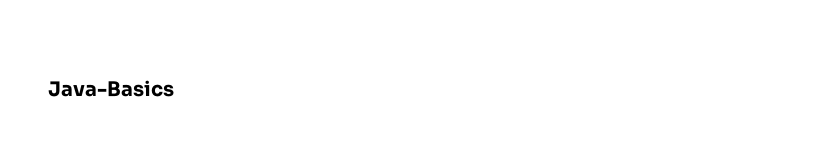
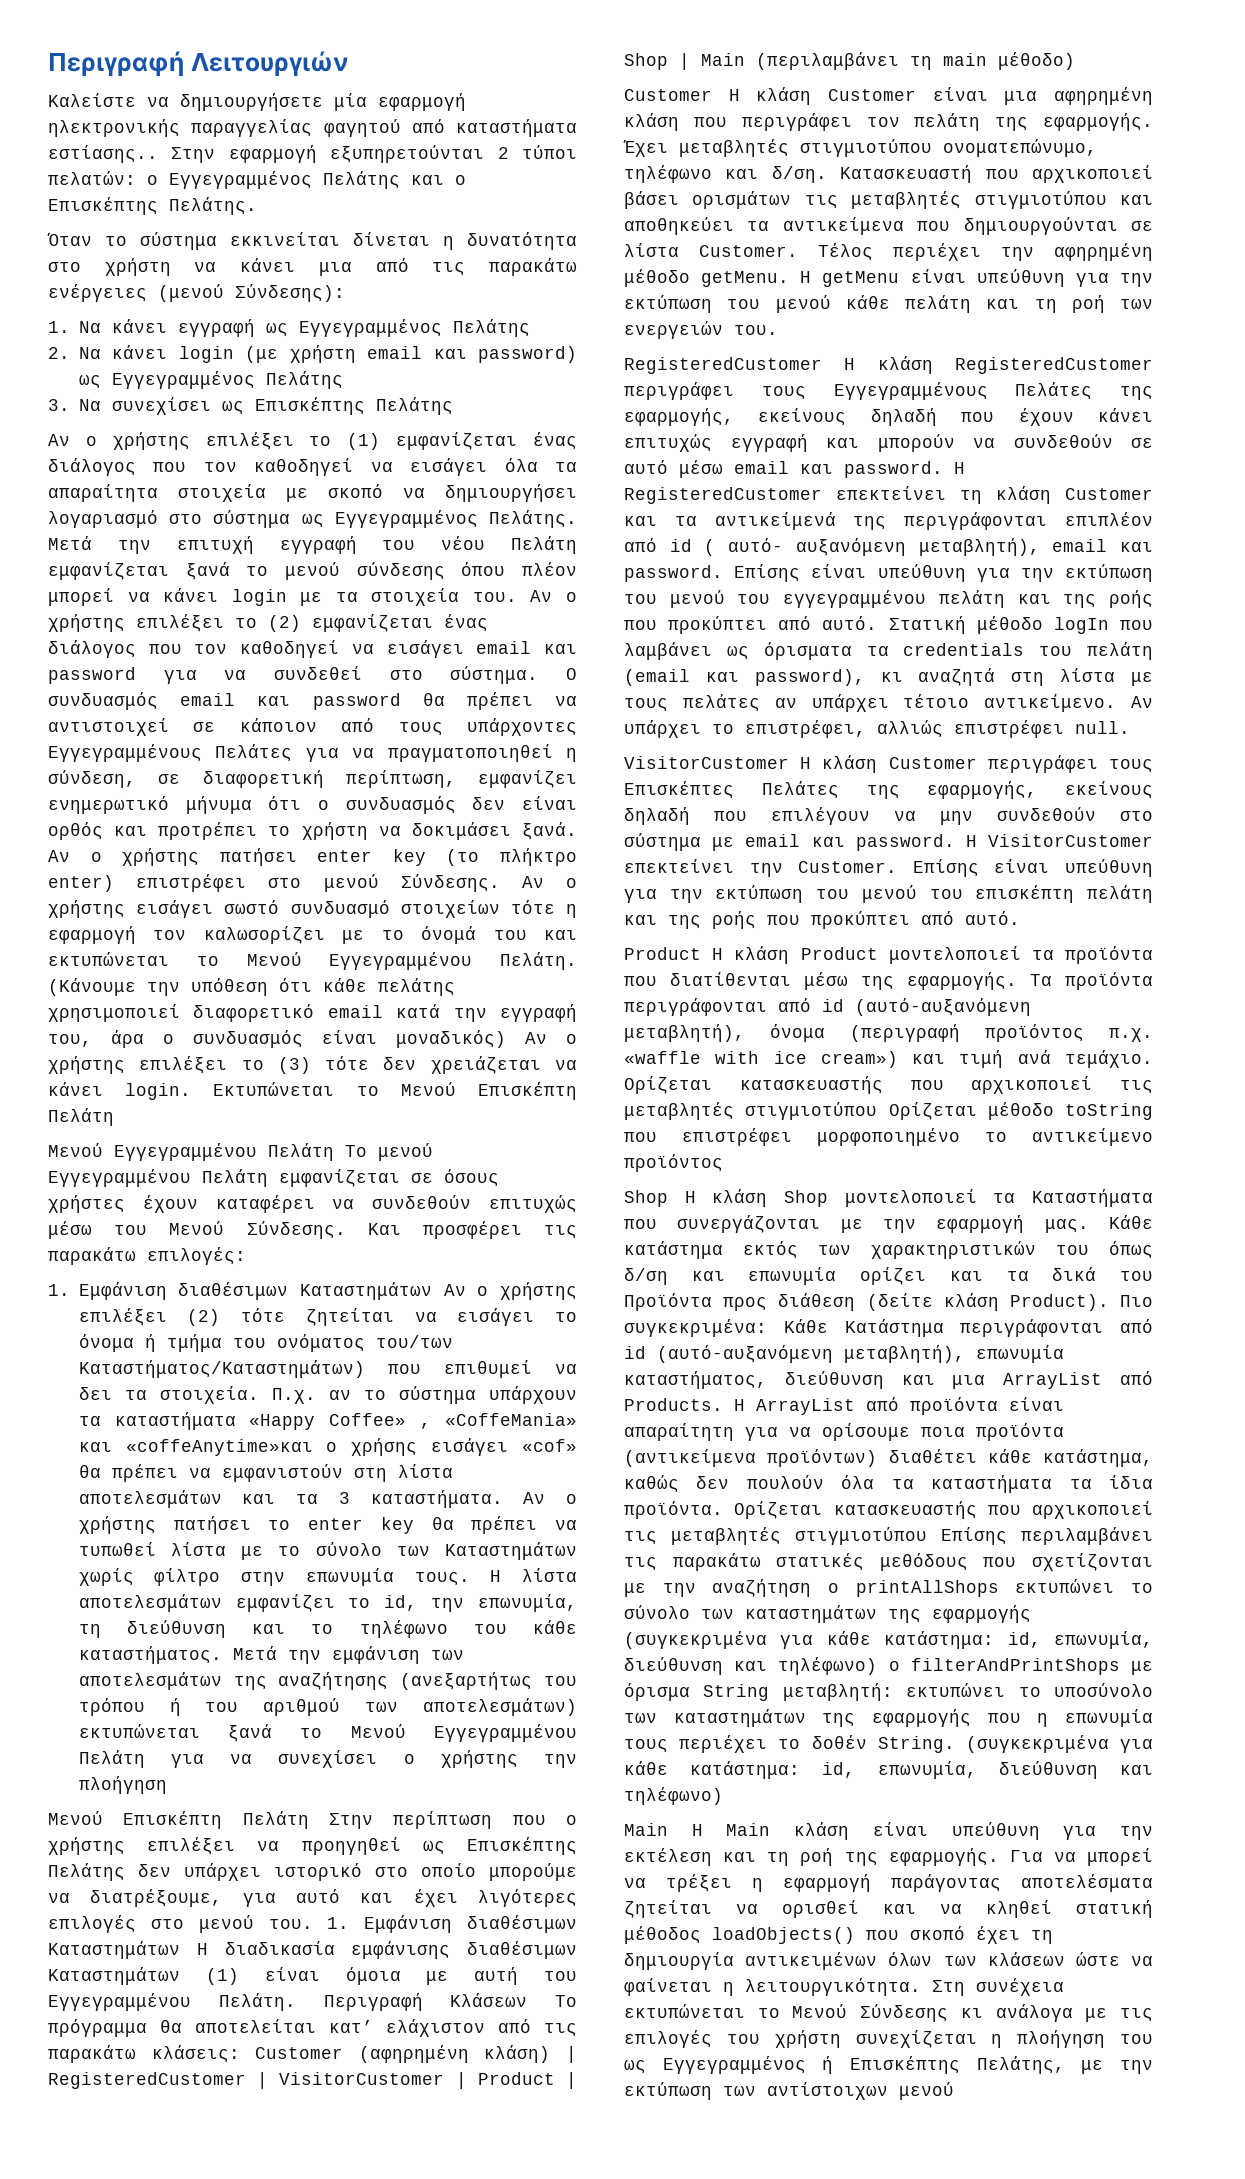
- Java-Basics
+ Περιγραφή Λειτουργιών
+ Καλείστε να δημιουργήσετε μία εφαρμογή ηλεκτρονικής παραγγελίας φαγητού από καταστήματα εστίασης.. Στην εφαρμογή εξυπηρετούνται 2 τύποι πελατών: ο Εγγεγραμμένος Πελάτης και ο Επισκέπτης Πελάτης.
+ Όταν το σύστημα εκκινείται δίνεται η δυνατότητα στο χρήστη να κάνει μια από τις παρακάτω ενέργειες (μενού Σύνδεσης):
+ 1. Να κάνει εγγραφή ως Εγγεγραμμένος Πελάτης
+ 2. Να κάνει login (με χρήστη email και password) ως Εγγεγραμμένος Πελάτης
+ 3. Να συνεχίσει ως Επισκέπτης Πελάτης
+ Αν ο χρήστης επιλέξει το (1) εμφανίζεται ένας διάλογος που τον καθοδηγεί να εισάγει όλα τα απαραίτητα στοιχεία με σκοπό να δημιουργήσει λογαριασμό στο σύστημα ως Εγγεγραμμένος Πελάτης. Μετά την επιτυχή εγγραφή του νέου Πελάτη εμφανίζεται ξανά το μενού σύνδεσης όπου πλέον μπορεί να κάνει login με τα στοιχεία του. Αν ο χρήστης επιλέξει το (2) εμφανίζεται ένας διάλογος που τον καθοδηγεί να εισάγει email και password για να συνδεθεί στο σύστημα. Ο συνδυασμός email και password θα πρέπει να αντιστοιχεί σε κάποιον από τους υπάρχοντες Εγγεγραμμένους Πελάτες για να πραγματοποιηθεί η σύνδεση, σε διαφορετική περίπτωση, εμφανίζει ενημερωτικό μήνυμα ότι ο συνδυασμός δεν είναι ορθός και προτρέπει το χρήστη να δοκιμάσει ξανά. Αν ο χρήστης πατήσει enter key (το πλήκτρο enter) επιστρέφει στο μενού Σύνδεσης. Αν ο χρήστης εισάγει σωστό συνδυασμό στοιχείων τότε η εφαρμογή τον καλωσορίζει με το όνομά του και εκτυπώνεται το Μενού Εγγεγραμμένου Πελάτη. (Κάνουμε την υπόθεση ότι κάθε πελάτης χρησιμοποιεί διαφορετικό email κατά την εγγραφή του, άρα ο συνδυασμός είναι μοναδικός) Αν ο χρήστης επιλέξει το (3) τότε δεν χρειάζεται να κάνει login. Εκτυπώνεται το Μενού Επισκέπτη Πελάτη
+ Μενού Εγγεγραμμένου Πελάτη Το μενού Εγγεγραμμένου Πελάτη εμφανίζεται σε όσους χρήστες έχουν καταφέρει να συνδεθούν επιτυχώς μέσω του Μενού Σύνδεσης. Και προσφέρει τις παρακάτω επιλογές:
+ 1. Εμφάνιση διαθέσιμων Καταστημάτων Αν ο χρήστης επιλέξει (2) τότε ζητείται να εισάγει το όνομα ή τμήμα του ονόματος του/των Καταστήματος/Καταστημάτων) που επιθυμεί να δει τα στοιχεία. Π.χ. αν το σύστημα υπάρχουν τα καταστήματα «Happy Coffee» , «CoffeMania» και «coffeAnytime»και ο χρήσης εισάγει «cof» θα πρέπει να εμφανιστούν στη λίστα αποτελεσμάτων και τα 3 καταστήματα. Αν ο χρήστης πατήσει το enter key θα πρέπει να τυπωθεί λίστα με το σύνολο των Καταστημάτων χωρίς φίλτρο στην επωνυμία τους. Η λίστα αποτελεσμάτων εμφανίζει το id, την επωνυμία, τη διεύθυνση και το τηλέφωνο του κάθε καταστήματος. Μετά την εμφάνιση των αποτελεσμάτων της αναζήτησης (ανεξαρτήτως του τρόπου ή του αριθμού των αποτελεσμάτων) εκτυπώνεται ξανά το Μενού Εγγεγραμμένου Πελάτη για να συνεχίσει ο χρήστης την πλοήγηση
+ Μενού Επισκέπτη Πελάτη Στην περίπτωση που ο χρήστης επιλέξει να προηγηθεί ως Επισκέπτης Πελάτης δεν υπάρχει ιστορικό στο οποίο μπορούμε να διατρέξουμε, για αυτό και έχει λιγότερες επιλογές στο μενού του. 1. Εμφάνιση διαθέσιμων Καταστημάτων Η διαδικασία εμφάνισης διαθέσιμων Καταστημάτων (1) είναι όμοια με αυτή του Εγγεγραμμένου Πελάτη. Περιγραφή Κλάσεων Το πρόγραμμα θα αποτελείται κατ’ ελάχιστον από τις παρακάτω κλάσεις: Customer (αφηρημένη κλάση) | RegisteredCustomer | VisitorCustomer | Product | Shop | Main (περιλαμβάνει τη main μέθοδο)
+ Customer H κλάση Customer είναι μια αφηρημένη κλάση που περιγράφει τον πελάτη της εφαρμογής. Έχει μεταβλητές στιγμιοτύπου ονοματεπώνυμο, τηλέφωνο και δ/ση. Κατασκευαστή που αρχικοποιεί βάσει ορισμάτων τις μεταβλητές στιγμιοτύπου και αποθηκεύει τα αντικείμενα που δημιουργούνται σε λίστα Customer. Τέλος περιέχει την αφηρημένη μέθοδο getMenu. Η getMenu είναι υπεύθυνη για την εκτύπωση του μενού κάθε πελάτη και τη ροή των ενεργειών του.
+ RegisteredCustomer H κλάση RegisteredCustomer περιγράφει τους Εγγεγραμμένους Πελάτες της εφαρμογής, εκείνους δηλαδή που έχουν κάνει επιτυχώς εγγραφή και μπορούν να συνδεθούν σε αυτό μέσω email και password. Η RegisteredCustomer επεκτείνει τη κλάση Customer και τα αντικείμενά της περιγράφονται επιπλέον από id ( αυτό- αυξανόμενη μεταβλητή), email και password. Επίσης είναι υπεύθυνη για την εκτύπωση του μενού του εγγεγραμμένου πελάτη και της ροής που προκύπτει από αυτό. Στατική μέθοδο logIn που λαμβάνει ως όρισματα τα credentials του πελάτη (email και password), κι αναζητά στη λίστα με τους πελάτες αν υπάρχει τέτοιο αντικείμενο. Αν υπάρχει το επιστρέφει, αλλιώς επιστρέφει null.
+ VisitorCustomer H κλάση Customer περιγράφει τους Επισκέπτες Πελάτες της εφαρμογής, εκείνους δηλαδή που επιλέγουν να μην συνδεθούν στο σύστημα με email και password. Η VisitorCustomer επεκτείνει την Customer. Επίσης είναι υπεύθυνη για την εκτύπωση του μενού του επισκέπτη πελάτη και της ροής που προκύπτει από αυτό.
+ Product Η κλάση Product μοντελοποιεί τα προϊόντα που διατίθενται μέσω της εφαρμογής. Τα προϊόντα περιγράφονται από id (αυτό-αυξανόμενη μεταβλητή), όνομα (περιγραφή προϊόντος π.χ. «waffle with ice cream») και τιμή ανά τεμάχιο. Ορίζεται κατασκευαστής που αρχικοποιεί τις μεταβλητές στιγμιοτύπου Ορίζεται μέθοδο toString που επιστρέφει μορφοποιημένο το αντικείμενο προϊόντος
+ Shop Η κλάση Shop μοντελοποιεί τα Καταστήματα που συνεργάζονται με την εφαρμογή μας. Κάθε κατάστημα εκτός των χαρακτηριστικών του όπως δ/ση και επωνυμία ορίζει και τα δικά του Προϊόντα προς διάθεση (δείτε κλάση Product). Πιο συγκεκριμένα: Κάθε Κατάστημα περιγράφονται από id (αυτό-αυξανόμενη μεταβλητή), επωνυμία καταστήματος, διεύθυνση και μια ArrayList από Products. H ArrayList από προϊόντα είναι απαραίτητη για να ορίσουμε ποια προϊόντα (αντικείμενα προϊόντων) διαθέτει κάθε κατάστημα, καθώς δεν πουλούν όλα τα καταστήματα τα ίδια προϊόντα. Ορίζεται κατασκευαστής που αρχικοποιεί τις μεταβλητές στιγμιοτύπου Επίσης περιλαμβάνει τις παρακάτω στατικές μεθόδους που σχετίζονται με την αναζήτηση o printAllShops εκτυπώνει το σύνολο των καταστημάτων της εφαρμογής (συγκεκριμένα για κάθε κατάστημα: id, επωνυμία, διεύθυνση και τηλέφωνο) o filterAndPrintShops με όρισμα String μεταβλητή: εκτυπώνει το υποσύνολο των καταστημάτων της εφαρμογής που η επωνυμία τους περιέχει το δοθέν String. (συγκεκριμένα για κάθε κατάστημα: id, επωνυμία, διεύθυνση και τηλέφωνο)
+ Main H Main κλάση είναι υπεύθυνη για την εκτέλεση και τη ροή της εφαρμογής. Για να μπορεί να τρέξει η εφαρμογή παράγοντας αποτελέσματα ζητείται να ορισθεί και να κληθεί στατική μέθοδος loadObjects() που σκοπό έχει τη δημιουργία αντικειμένων όλων των κλάσεων ώστε να φαίνεται η λειτουργικότητα. Στη συνέχεια εκτυπώνεται το Μενού Σύνδεσης κι ανάλογα με τις επιλογές του χρήστη συνεχίζεται η πλοήγηση του ως Εγγεγραμμένος ή Επισκέπτης Πελάτης, με την εκτύπωση των αντίστοιχων μενού

